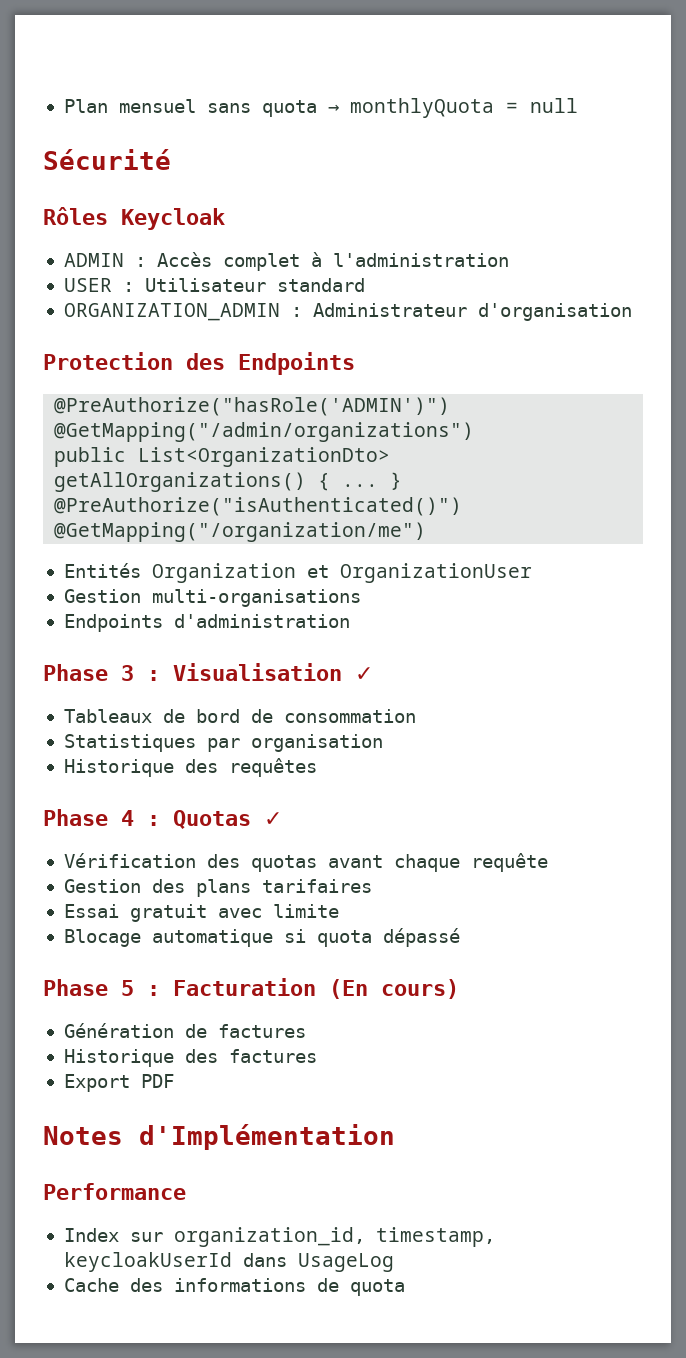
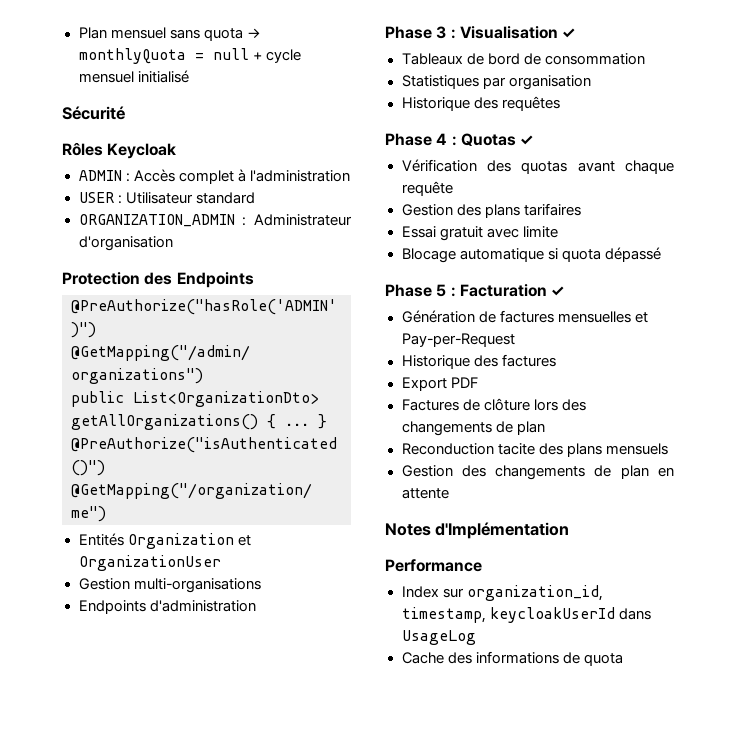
- Plan mensuel sans quota → monthlyQuota = null
+ Plan mensuel sans quota → monthlyQuota = null + cycle mensuel initialisé
- Phase 5 : Facturation (En cours)
+ Phase 5 : Facturation ✓
- Génération de factures
+ Génération de factures mensuelles et Pay-per-Request
+ Factures de clôture lors des changements de plan
+ Reconduction tacite des plans mensuels
+ Gestion des changements de plan en attente

